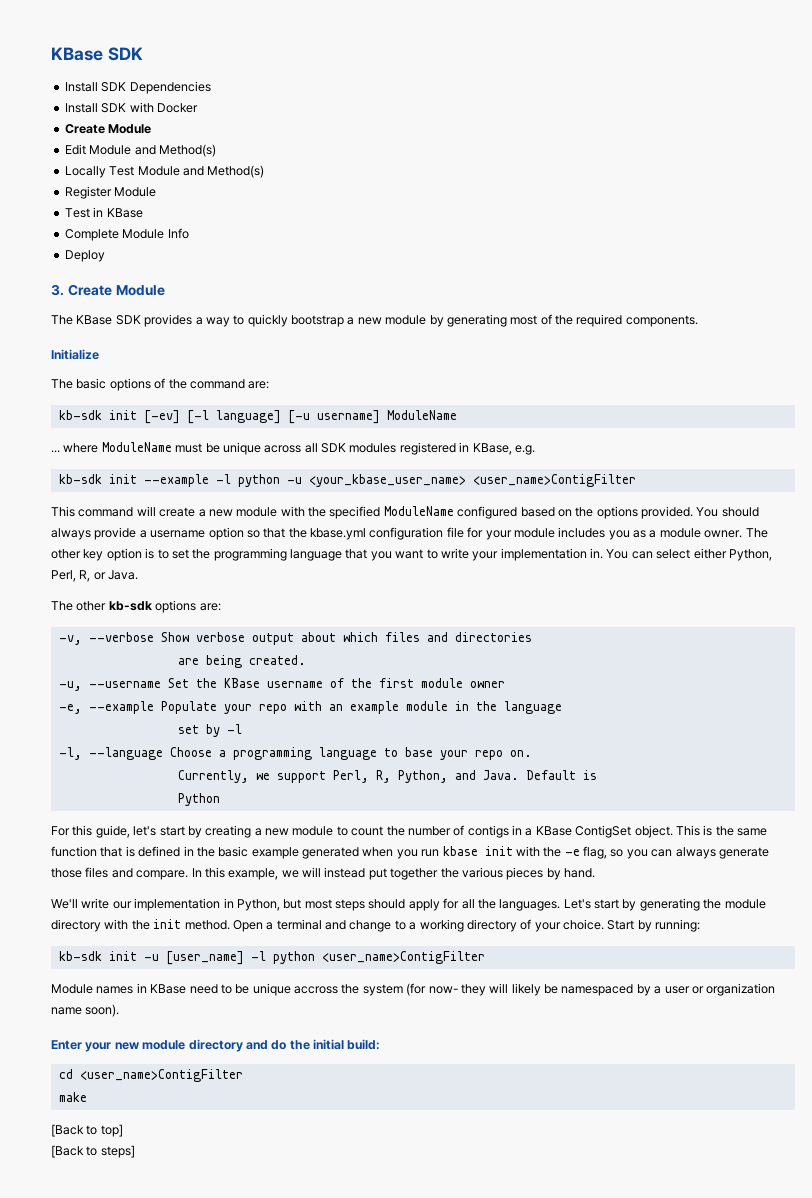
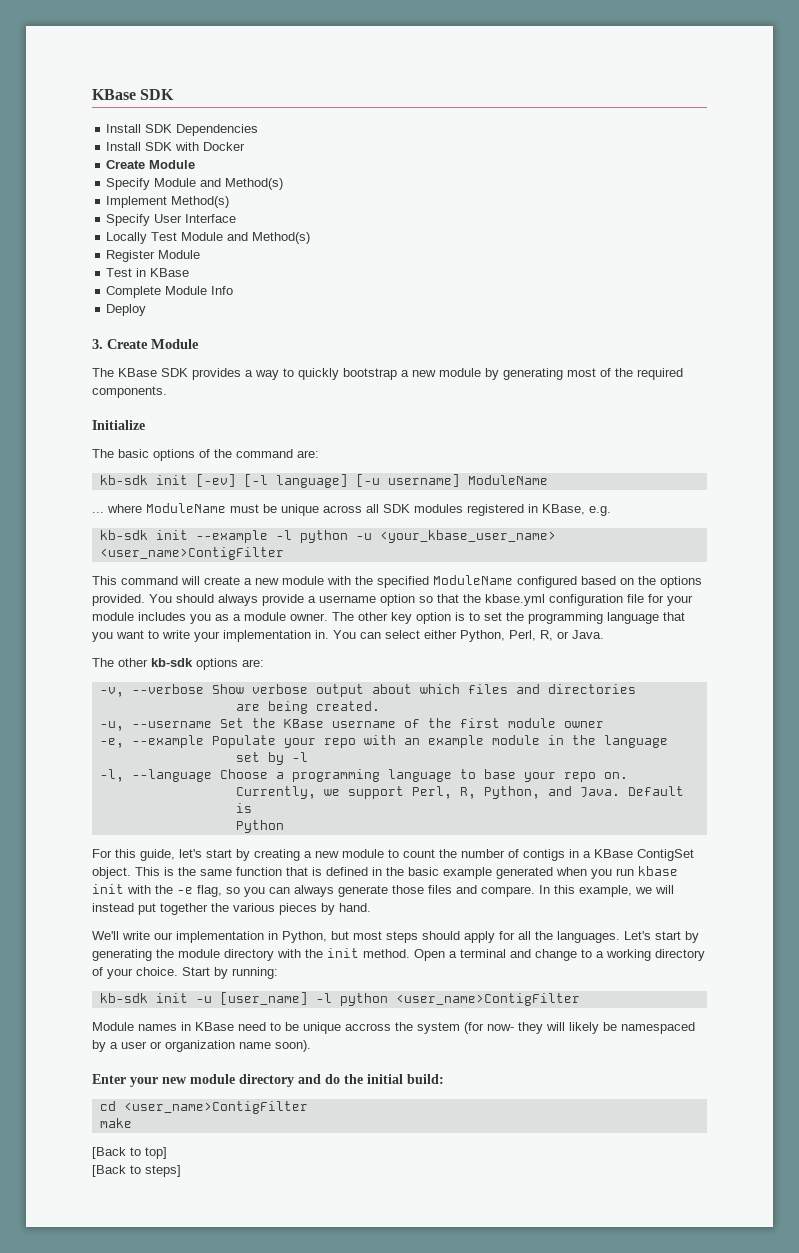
- Edit Module and Method(s)
+ Specify Module and Method(s)
+ Implement Method(s)
+ Specify User Interface

